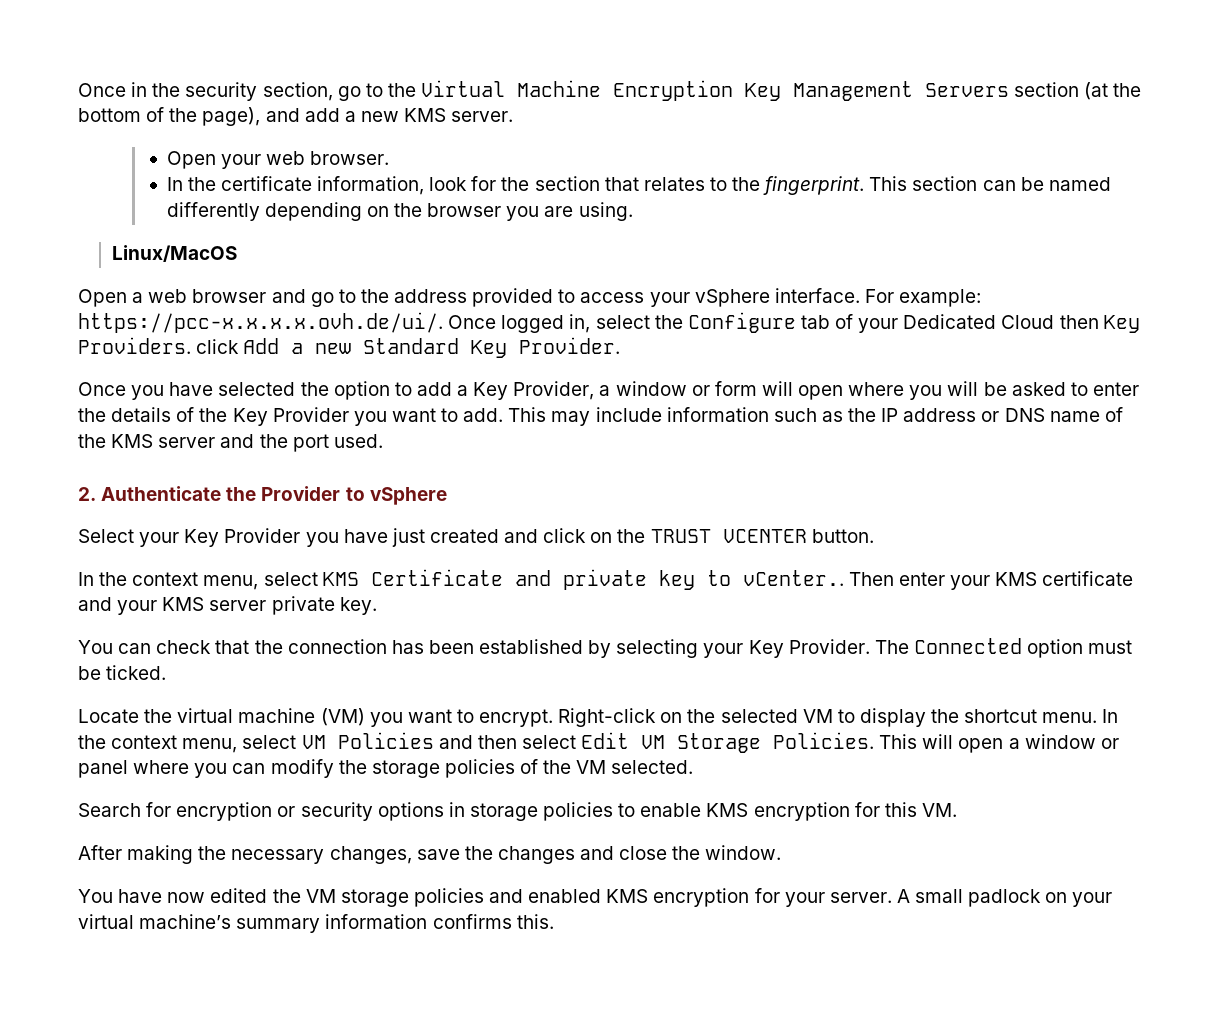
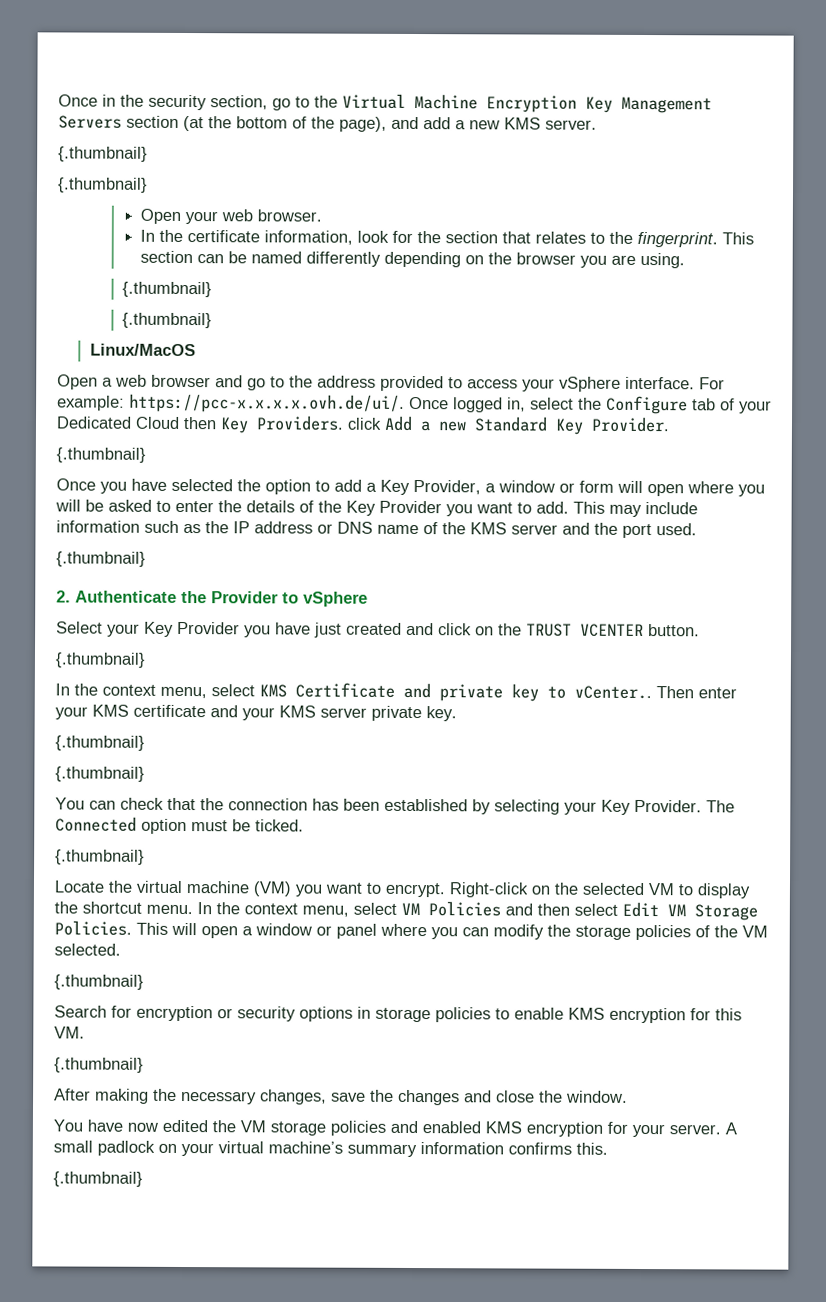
  Once in the security section, go to the Virtual Machine Encryption Key Management Servers section (at the bottom of the page), and add a new KMS server.
+ {.thumbnail}
+ {.thumbnail}
  This section can be named differently depending on the browser you are using.
+ {.thumbnail}
+ {.thumbnail}
  For example: https://pcc-x.x.x.x.ovh.de/ui/. Once logged in, select the Configure tab of your Dedicated Cloud then Key Providers. click Add a new Standard Key Provider.
+ {.thumbnail}
  This may include information such as the IP address or DNS name of the KMS server and the port used.
+ {.thumbnail}
  Select your Key Provider you have just created and click on the TRUST VCENTER button.
+ {.thumbnail}
  Then enter your KMS certificate and your KMS server private key.
+ {.thumbnail}
+ {.thumbnail}
  The Connected option must be ticked.
+ {.thumbnail}
  This will open a window or panel where you can modify the storage policies of the VM selected.
+ {.thumbnail}
  Search for encryption or security options in storage policies to enable KMS encryption for this VM.
+ {.thumbnail}
  A small padlock on your virtual machine’s summary information confirms this.
+ {.thumbnail}

